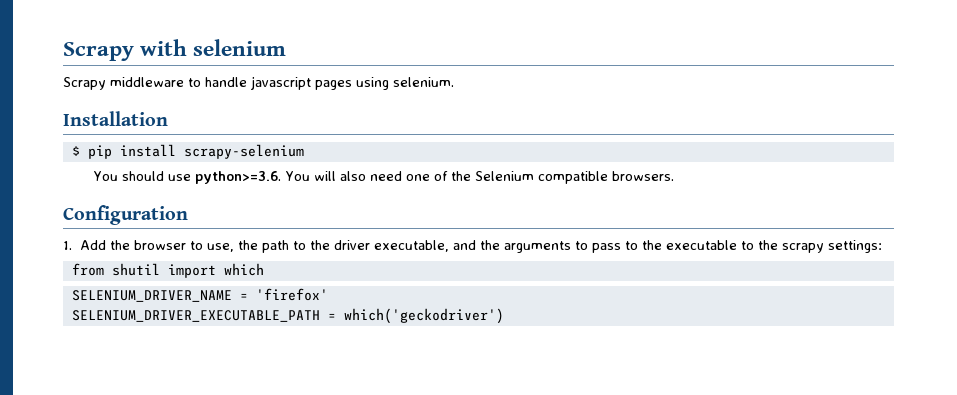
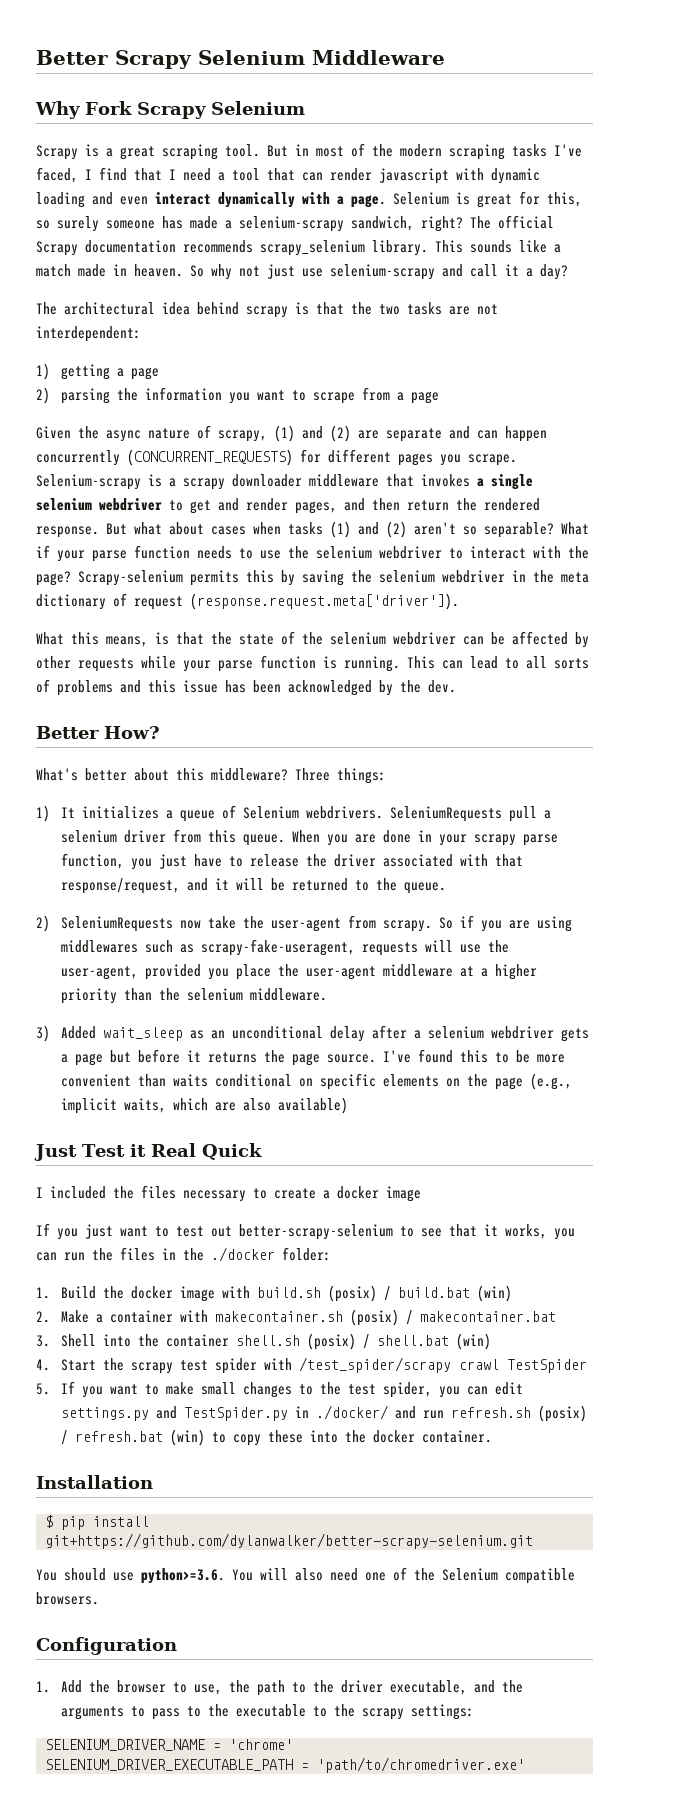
- Scrapy with selenium
- Scrapy middleware to handle javascript pages using selenium.
+ Better Scrapy Selenium Middleware
+ Why Fork Scrapy Selenium
+ Scrapy is a great scraping tool. But in most of the modern scraping tasks I've faced, I find that I need a tool that can render javascript with dynamic loading and even interact dynamically with a page. Selenium is great for this, so surely someone has made a selenium-scrapy sandwich, right? The official Scrapy documentation recommends scrapy_selenium library. This sounds like a match made in heaven. So why not just use selenium-scrapy and call it a day?
+ The architectural idea behind scrapy is that the two tasks are not interdependent:
+ 1) getting a page
+ 2) parsing the information you want to scrape from a page
+ Given the async nature of scrapy, (1) and (2) are separate and can happen concurrently (CONCURRENT_REQUESTS) for different pages you scrape. Selenium-scrapy is a scrapy downloader middleware that invokes a single selenium webdriver to get and render pages, and then return the rendered response. But what about cases when tasks (1) and (2) aren't so separable? What if your parse function needs to use the selenium webdriver to interact with the page? Scrapy-selenium permits this by saving the selenium webdriver in the meta dictionary of request (response.request.meta['driver']).
+ What this means, is that the state of the selenium webdriver can be affected by other requests while your parse function is running. This can lead to all sorts of problems and this issue has been acknowledged by the dev.
+ Better How?
+ What's better about this middleware? Three things:
+ 1) It initializes a queue of Selenium webdrivers. SeleniumRequests pull a selenium driver from this queue. When you are done in your scrapy parse function, you just have to release the driver associated with that response/request, and it will be returned to the queue.
+ 2) SeleniumRequests now take the user-agent from scrapy. So if you are using middlewares such as scrapy-fake-useragent, requests will use the user-agent, provided you place the user-agent middleware at a higher priority than the selenium middleware.
+ 3) Added wait_sleep as an unconditional delay after a selenium webdriver gets a page but before it returns the page source. I've found this to be more convenient than waits conditional on specific elements on the page (e.g., implicit waits, which are also available)
+ Just Test it Real Quick
+ I included the files necessary to create a docker image
+ If you just want to test out better-scrapy-selenium to see that it works, you can run the files in the ./docker folder:
+ 1. Build the docker image with build.sh (posix) / build.bat (win)
+ 2. Make a container with makecontainer.sh (posix) / makecontainer.bat
+ 3. Shell into the container shell.sh (posix) / shell.bat (win)
+ 4. Start the scrapy test spider with /test_spider/scrapy crawl TestSpider
+ 5. If you want to make small changes to the test spider, you can edit settings.py and TestSpider.py in ./docker/ and run refresh.sh (posix) / refresh.bat (win) to copy these into the docker container.
- $ pip install scrapy-selenium
+ $ pip install git+https://github.com/dylanwalker/better-scrapy-selenium.git
- from shutil import which
- SELENIUM_DRIVER_NAME = 'firefox'
+ SELENIUM_DRIVER_NAME = 'chrome'
- SELENIUM_DRIVER_EXECUTABLE_PATH = which('geckodriver')
+ SELENIUM_DRIVER_EXECUTABLE_PATH = 'path/to/chromedriver.exe'

